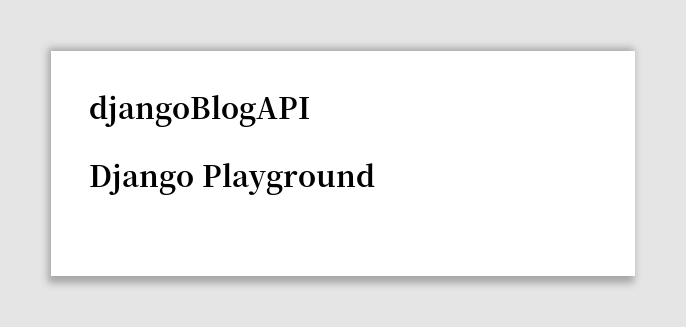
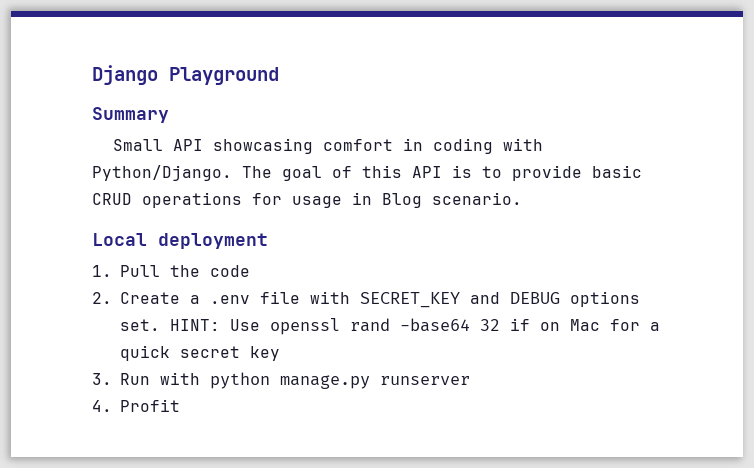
- djangoBlogAPI
+ Summary
+ Small API showcasing comfort in coding with Python/Django. The goal of this API is to provide basic CRUD operations for usage in Blog scenario.
+ Local deployment
+ 1. Pull the code
+ 2. Create a .env file with SECRET_KEY and DEBUG options set. HINT: Use openssl rand -base64 32 if on Mac for a quick secret key
+ 3. Run with python manage.py runserver
+ 4. Profit

